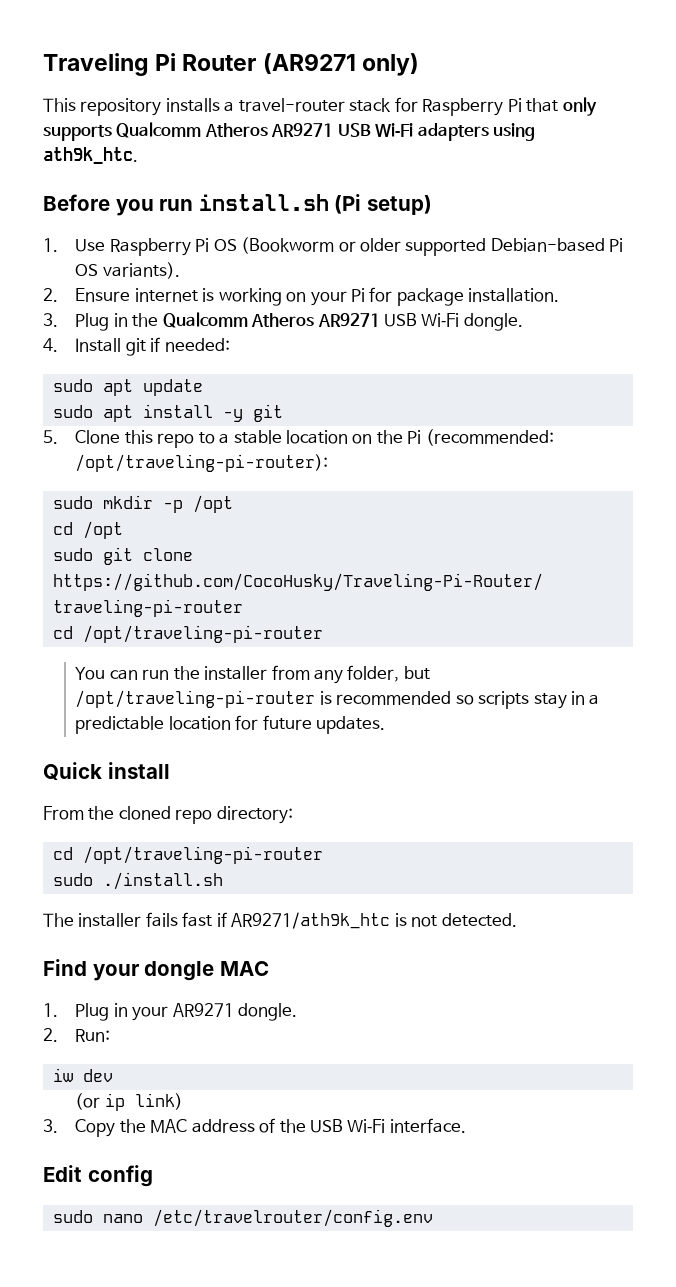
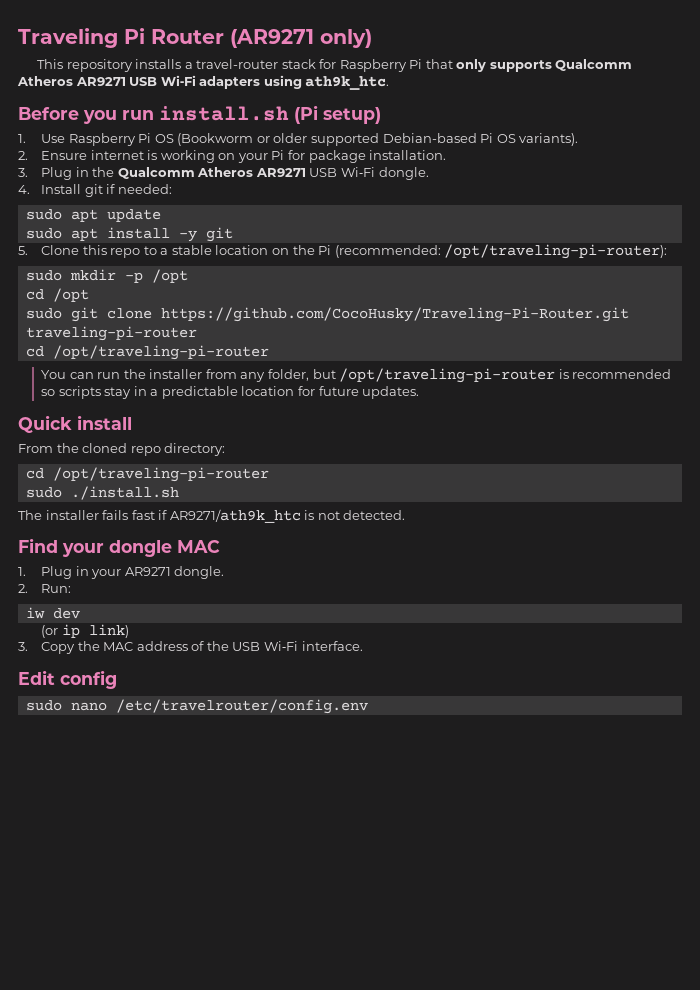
- sudo git clone https://github.com/CocoHusky/Traveling-Pi-Router/ traveling-pi-router
+ sudo git clone https://github.com/CocoHusky/Traveling-Pi-Router.git traveling-pi-router

